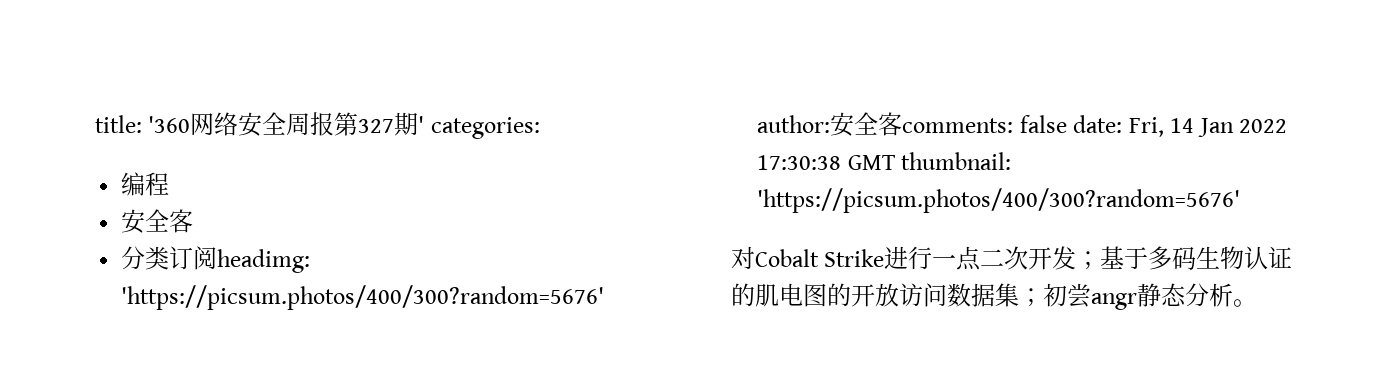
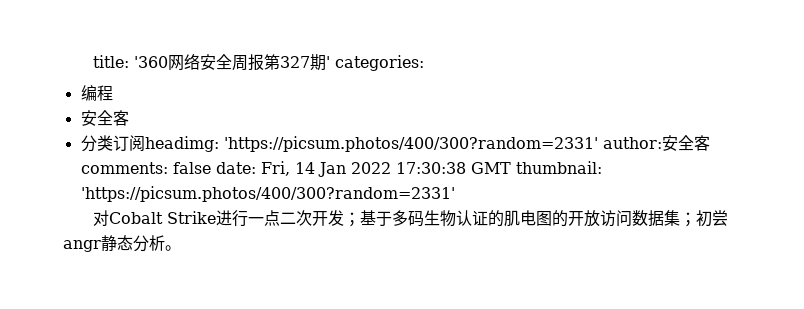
- 分类订阅headimg: 'https://picsum.photos/400/300?random=5676' author:安全客comments: false date: Fri, 14 Jan 2022 17:30:38 GMT thumbnail: 'https://picsum.photos/400/300?random=5676'
+ 分类订阅headimg: 'https://picsum.photos/400/300?random=2331' author:安全客comments: false date: Fri, 14 Jan 2022 17:30:38 GMT thumbnail: 'https://picsum.photos/400/300?random=2331'

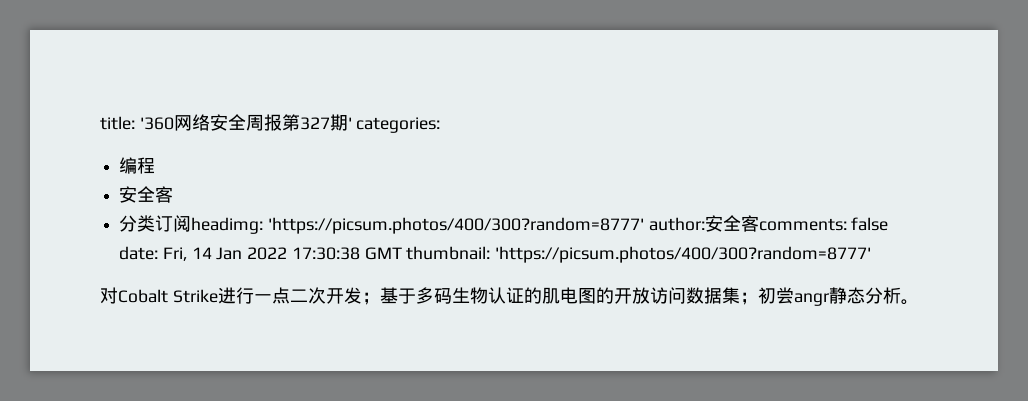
- 分类订阅headimg: 'https://picsum.photos/400/300?random=2331' author:安全客comments: false date: Fri, 14 Jan 2022 17:30:38 GMT thumbnail: 'https://picsum.photos/400/300?random=2331'
+ 分类订阅headimg: 'https://picsum.photos/400/300?random=8777' author:安全客comments: false date: Fri, 14 Jan 2022 17:30:38 GMT thumbnail: 'https://picsum.photos/400/300?random=8777'

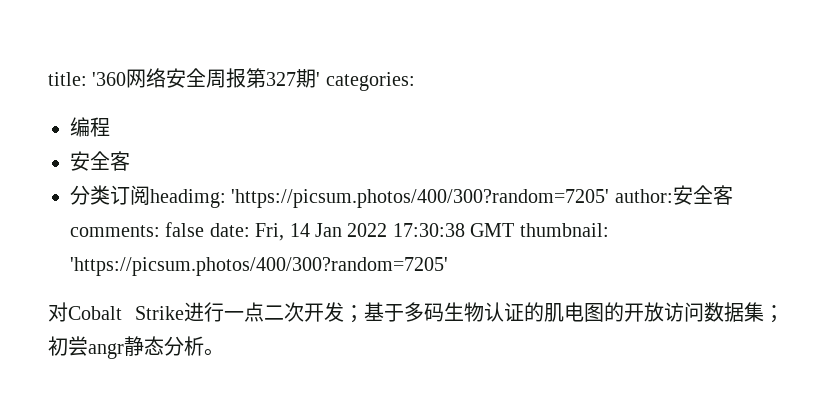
- 分类订阅headimg: 'https://picsum.photos/400/300?random=8777' author:安全客comments: false date: Fri, 14 Jan 2022 17:30:38 GMT thumbnail: 'https://picsum.photos/400/300?random=8777'
+ 分类订阅headimg: 'https://picsum.photos/400/300?random=7205' author:安全客comments: false date: Fri, 14 Jan 2022 17:30:38 GMT thumbnail: 'https://picsum.photos/400/300?random=7205'

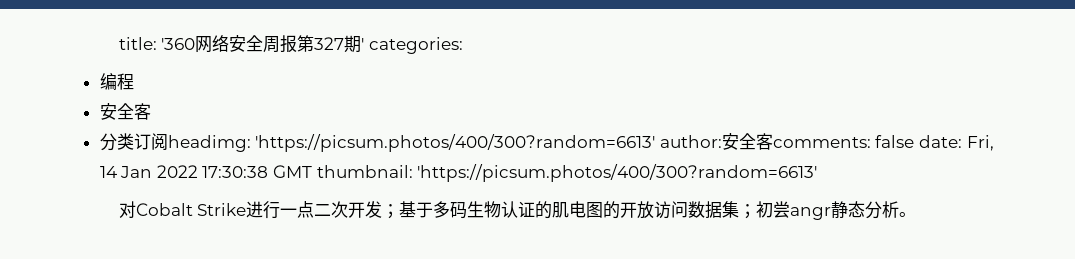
- 分类订阅headimg: 'https://picsum.photos/400/300?random=7205' author:安全客comments: false date: Fri, 14 Jan 2022 17:30:38 GMT thumbnail: 'https://picsum.photos/400/300?random=7205'
+ 分类订阅headimg: 'https://picsum.photos/400/300?random=6613' author:安全客comments: false date: Fri, 14 Jan 2022 17:30:38 GMT thumbnail: 'https://picsum.photos/400/300?random=6613'

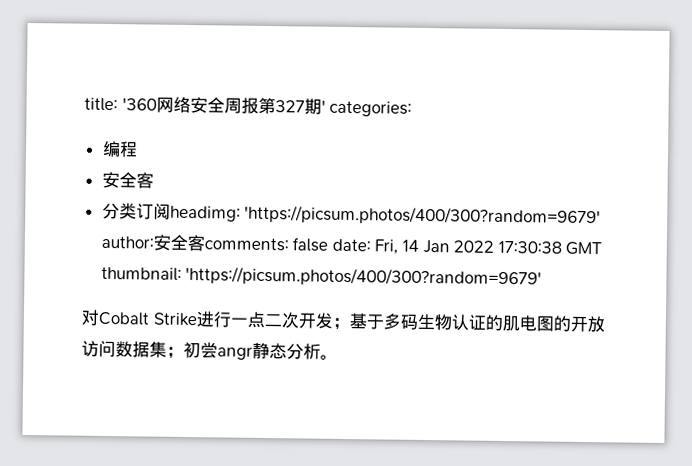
- 分类订阅headimg: 'https://picsum.photos/400/300?random=6613' author:安全客comments: false date: Fri, 14 Jan 2022 17:30:38 GMT thumbnail: 'https://picsum.photos/400/300?random=6613'
+ 分类订阅headimg: 'https://picsum.photos/400/300?random=9679' author:安全客comments: false date: Fri, 14 Jan 2022 17:30:38 GMT thumbnail: 'https://picsum.photos/400/300?random=9679'

